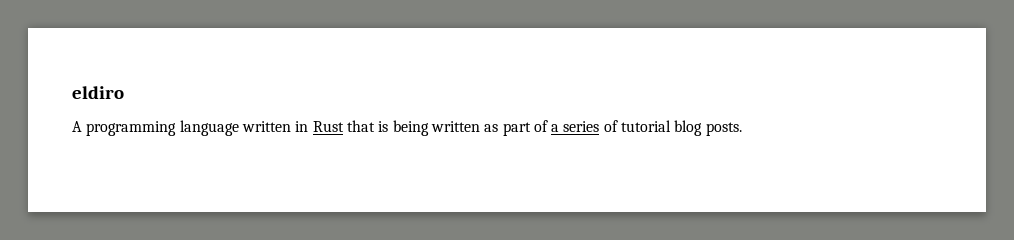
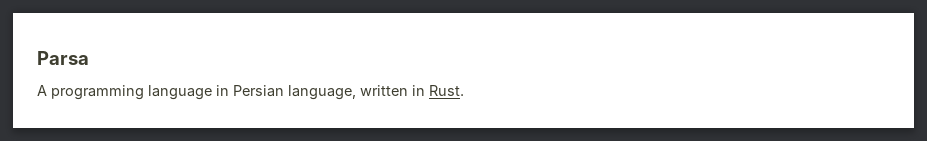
- eldiro
+ Parsa
- A programming language written in Rust that is being written as part of a series of tutorial blog posts.
+ A programming language in Persian language, written in Rust.

